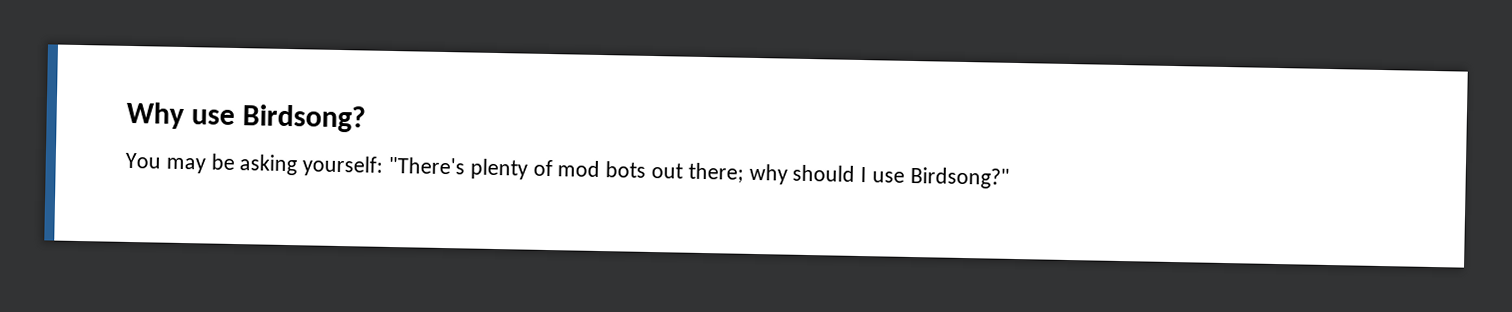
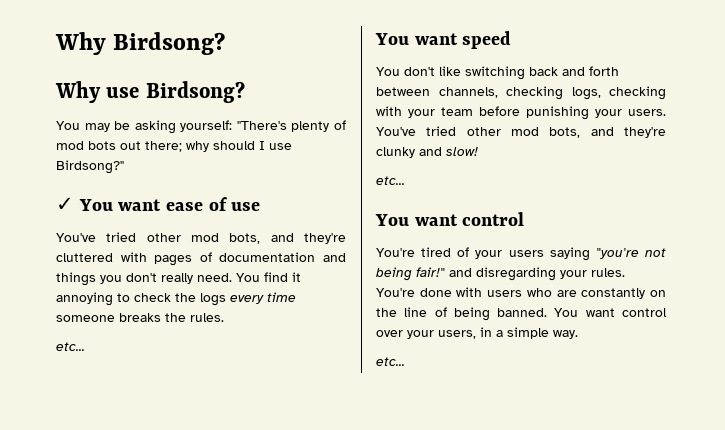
+ Why Birdsong?
+ ✓ You want ease of use
+ You've tried other mod bots, and they're cluttered with pages of documentation and things you don't really need. You find it annoying to check the logs every time someone breaks the rules.
+ etc...
+ You want speed
+ You don't like switching back and forth between channels, checking logs, checking with your team before punishing your users. You've tried other mod bots, and they're clunky and slow!
+ etc...
+ You want control
+ You're tired of your users saying "you're not being fair!" and disregarding your rules. You're done with users who are constantly on the line of being banned. You want control over your users, in a simple way.
+ etc...

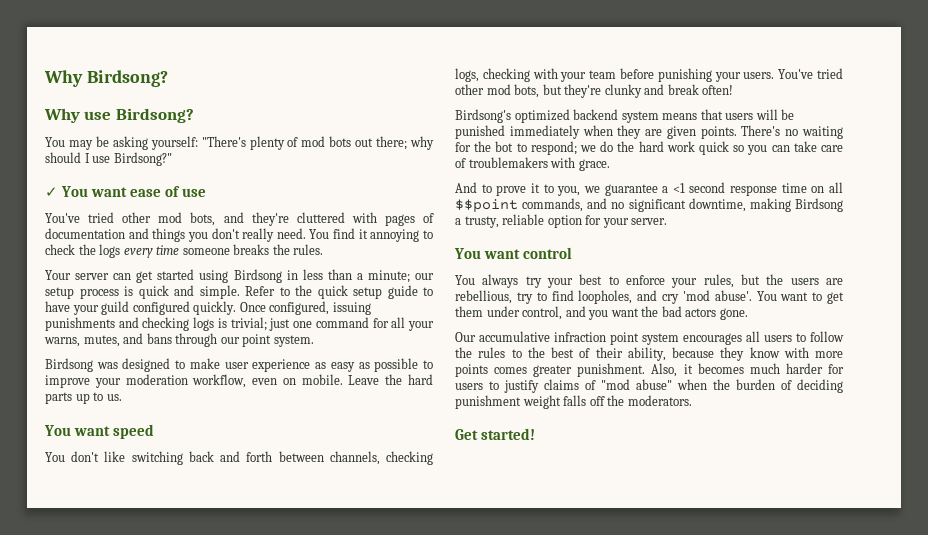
  You find it annoying to check the logs every time someone breaks the rules.
- etc...
+ Your server can get started using Birdsong in less than a minute; our setup process is quick and simple. Refer to the quick setup guide to have your guild configured quickly. Once configured, issuing punishments and checking logs is trivial; just one command for all your warns, mutes, and bans through our point system.
+ Birdsong was designed to make user experience as easy as possible to improve your moderation workflow, even on mobile. Leave the hard parts up to us.
- You've tried other mod bots, and they're clunky and slow!
- etc...
+ You've tried other mod bots, but they're clunky and break often!
+ Birdsong's optimized backend system means that users will be punished immediately when they are given points. There's no waiting for the bot to respond; we do the hard work quick so you can take care of troublemakers with grace.
+ And to prove it to you, we guarantee a <1 second response time on all $$point commands, and no significant downtime, making Birdsong a trusty, reliable option for your server.
  You want control
- You're tired of your users saying "you're not being fair!" and disregarding your rules. You're done with users who are constantly on the line of being banned. You want control over your users, in a simple way.
- etc...
+ You always try your best to enforce your rules, but the users are rebellious, try to find loopholes, and cry 'mod abuse'. You want to get them under control, and you want the bad actors gone.
+ Our accumulative infraction point system encourages all users to follow the rules to the best of their ability, because they know with more points comes greater punishment. Also, it becomes much harder for users to justify claims of "mod abuse" when the burden of deciding punishment weight falls off the moderators.
+ Get started!

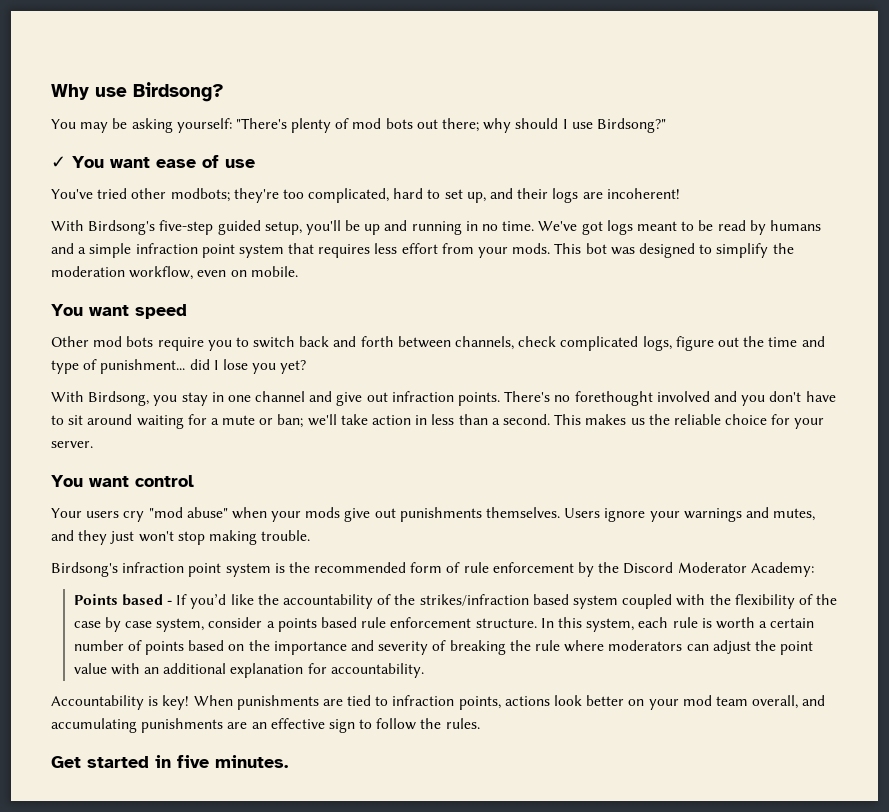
- Why Birdsong?
- You've tried other mod bots, and they're cluttered with pages of documentation and things you don't really need. You find it annoying to check the logs every time someone breaks the rules.
- Your server can get started using Birdsong in less than a minute; our setup process is quick and simple. Refer to the quick setup guide to have your guild configured quickly. Once configured, issuing punishments and checking logs is trivial; just one command for all your warns, mutes, and bans through our point system.
- Birdsong was designed to make user experience as easy as possible to improve your moderation workflow, even on mobile. Leave the hard parts up to us.
+ You've tried other modbots; they're too complicated, hard to set up, and their logs are incoherent!
+ With Birdsong's five-step guided setup, you'll be up and running in no time. We've got logs meant to be read by humans and a simple infraction point system that requires less effort from your mods. This bot was designed to simplify the moderation workflow, even on mobile.
  You want speed
- You don't like switching back and forth between channels, checking logs, checking with your team before punishing your users. You've tried other mod bots, but they're clunky and break often!
- Birdsong's optimized backend system means that users will be punished immediately when they are given points. There's no waiting for the bot to respond; we do the hard work quick so you can take care of troublemakers with grace.
- And to prove it to you, we guarantee a <1 second response time on all $$point commands, and no significant downtime, making Birdsong a trusty, reliable option for your server.
+ Other mod bots require you to switch back and forth between channels, check complicated logs, figure out the time and type of punishment... did I lose you yet?
+ With Birdsong, you stay in one channel and give out infraction points. There's no forethought involved and you don't have to sit around waiting for a mute or ban; we'll take action in less than a second. This makes us the reliable choice for your server.
- You always try your best to enforce your rules, but the users are rebellious, try to find loopholes, and cry 'mod abuse'. You want to get them under control, and you want the bad actors gone.
- Our accumulative infraction point system encourages all users to follow the rules to the best of their ability, because they know with more points comes greater punishment. Also, it becomes much harder for users to justify claims of "mod abuse" when the burden of deciding punishment weight falls off the moderators.
- Get started!
+ Your users cry "mod abuse" when your mods give out punishments themselves. Users ignore your warnings and mutes, and they just won't stop making trouble.
+ Birdsong's infraction point system is the recommended form of rule enforcement by the Discord Moderator Academy:
+ Points based - If you’d like the accountability of the strikes/infraction based system coupled with the flexibility of the case by case system, consider a points based rule enforcement structure. In this system, each rule is worth a certain number of points based on the importance and severity of breaking the rule where moderators can adjust the point value with an additional explanation for accountability.
+ Accountability is key! When punishments are tied to infraction points, actions look better on your mod team overall, and accumulating punishments are an effective sign to follow the rules.
+ Get started in five minutes.

